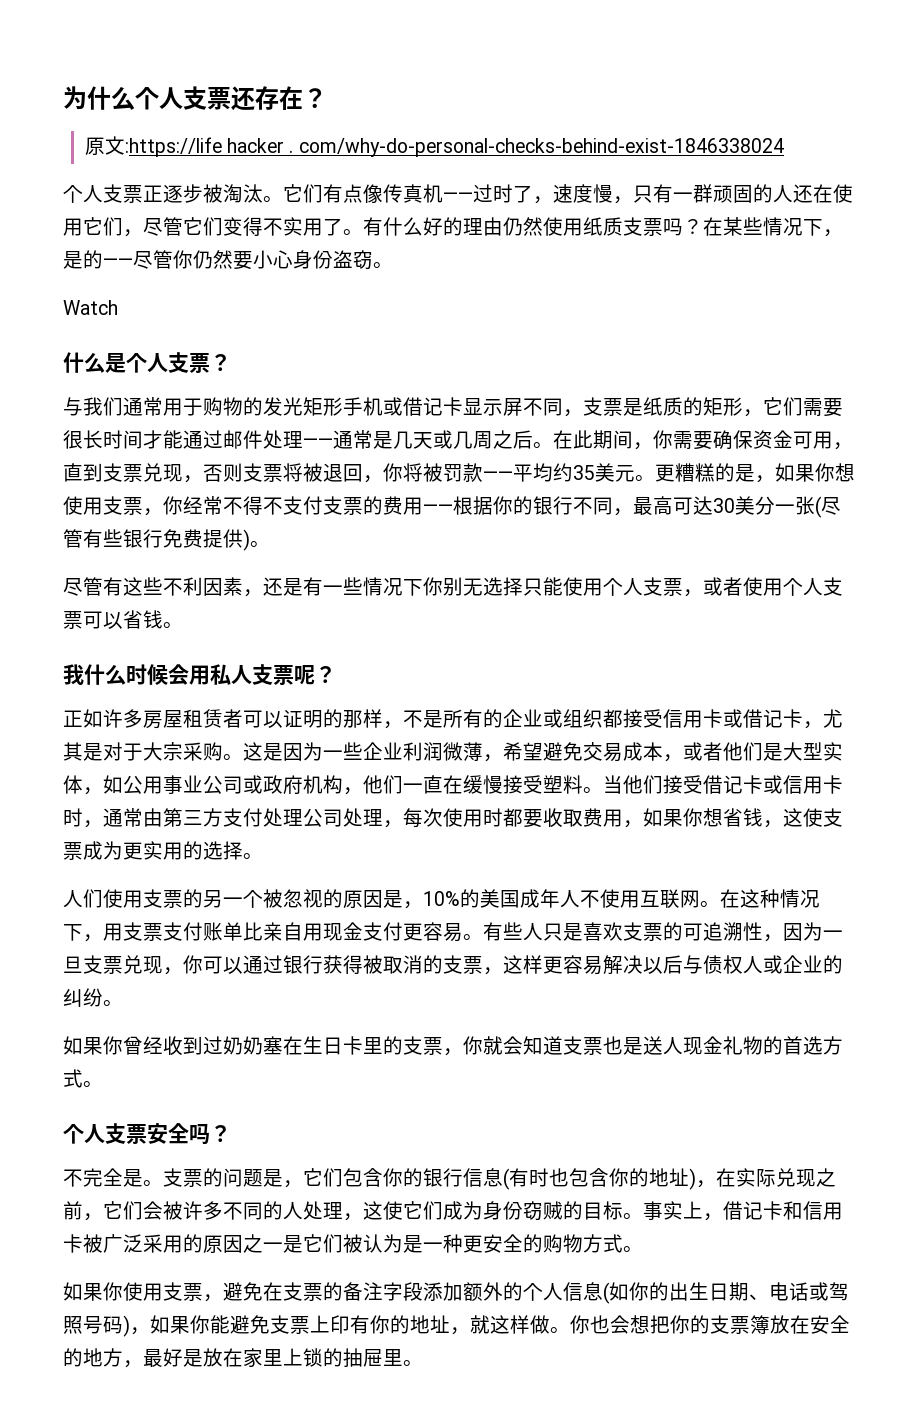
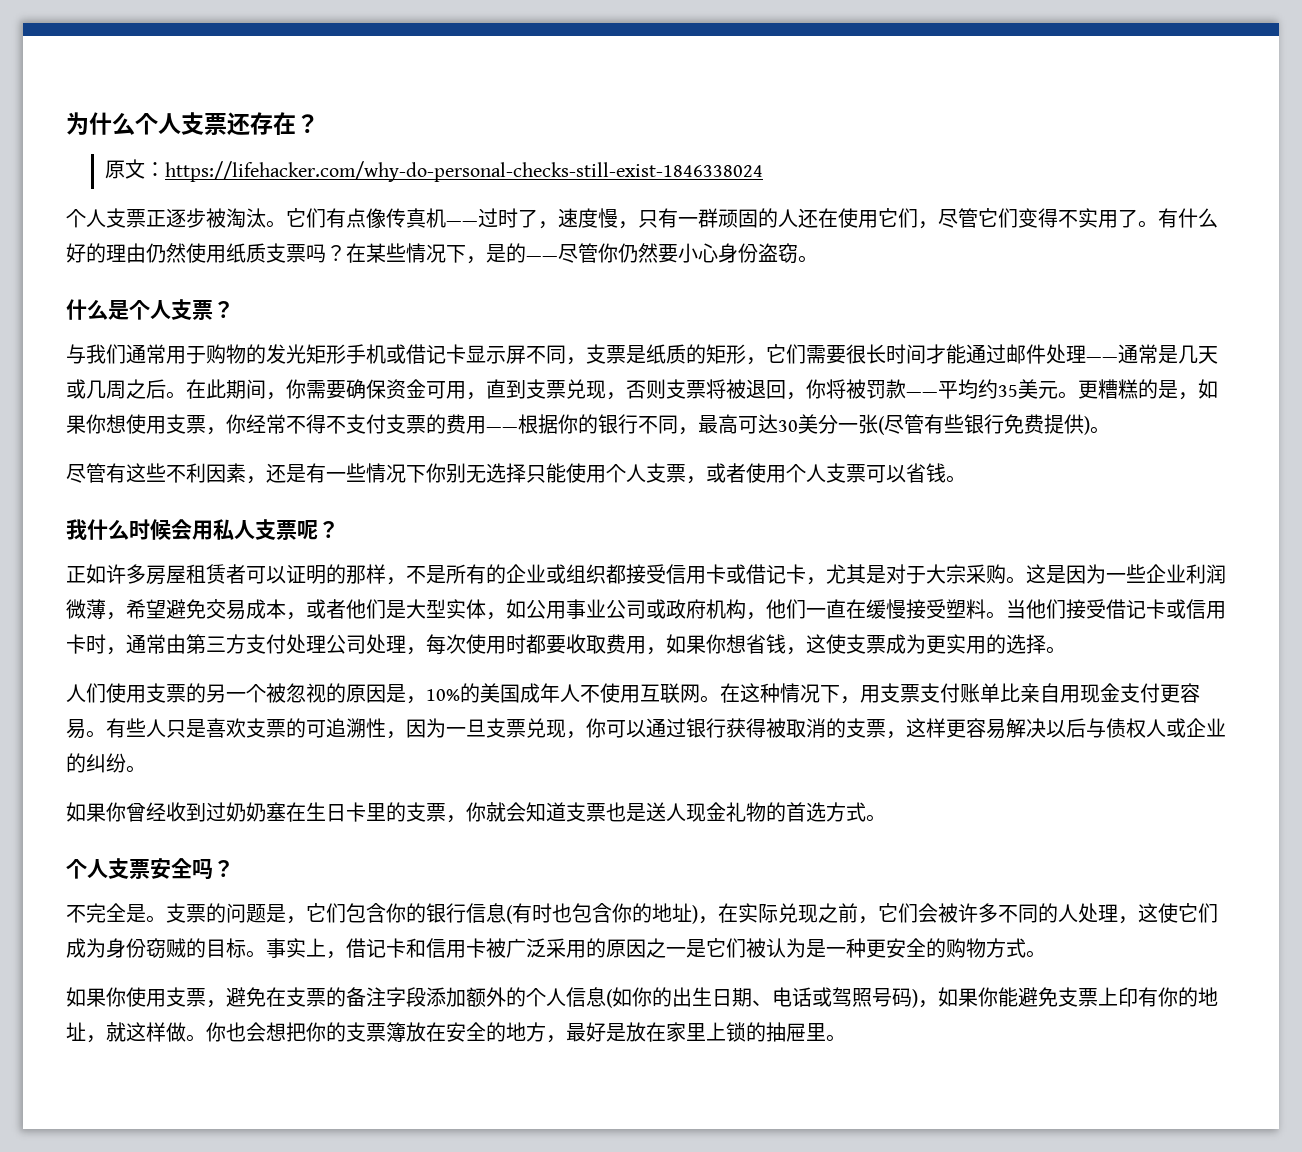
- 原文:https://life hacker . com/why-do-personal-checks-behind-exist-1846338024
+ 原文：https://lifehacker.com/why-do-personal-checks-still-exist-1846338024
- Watch

